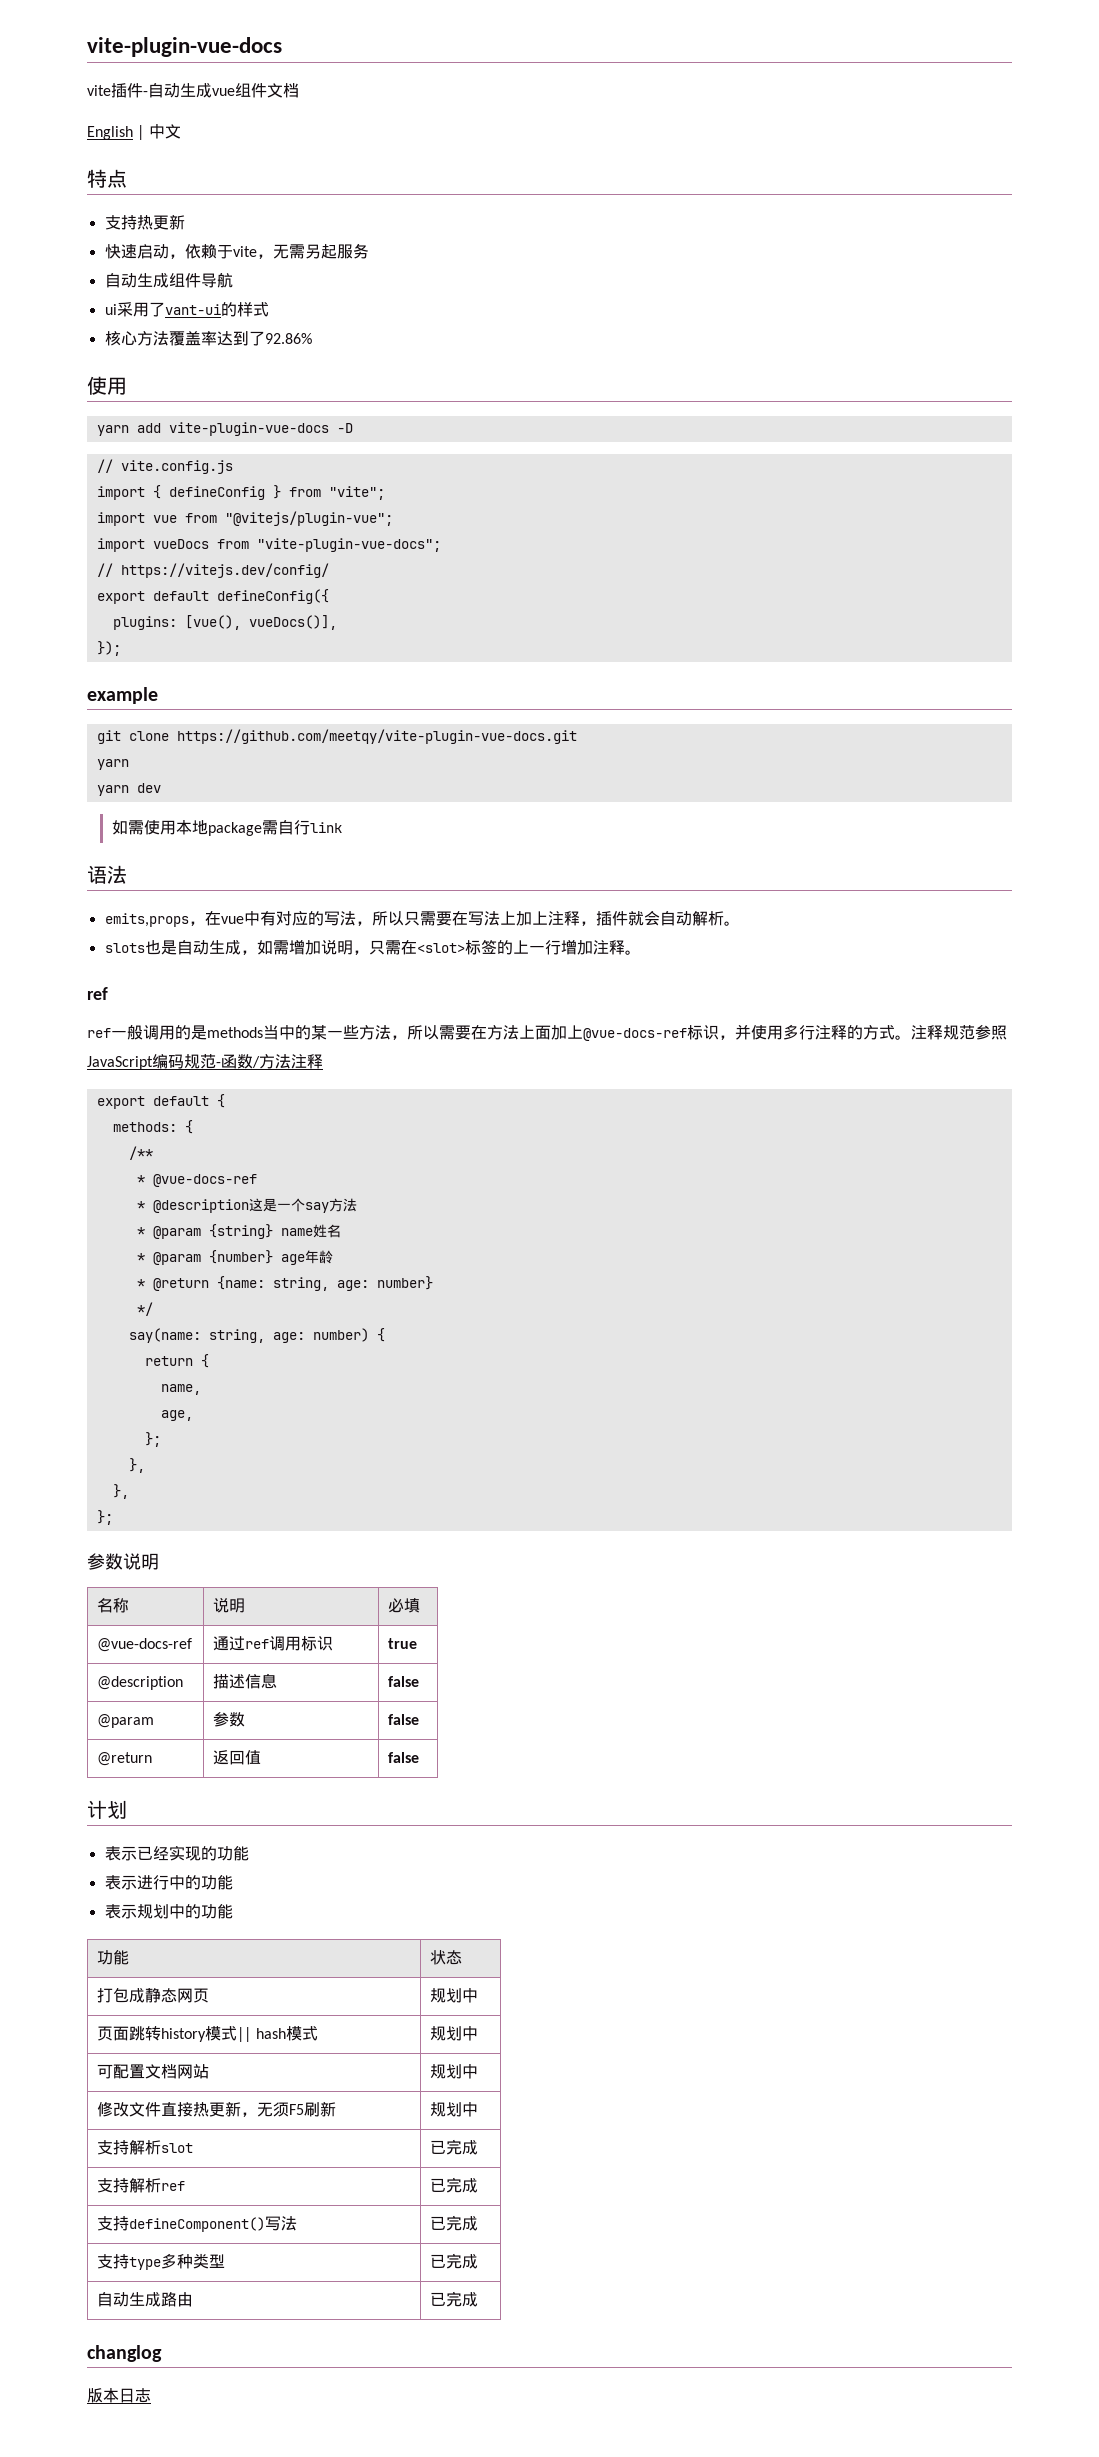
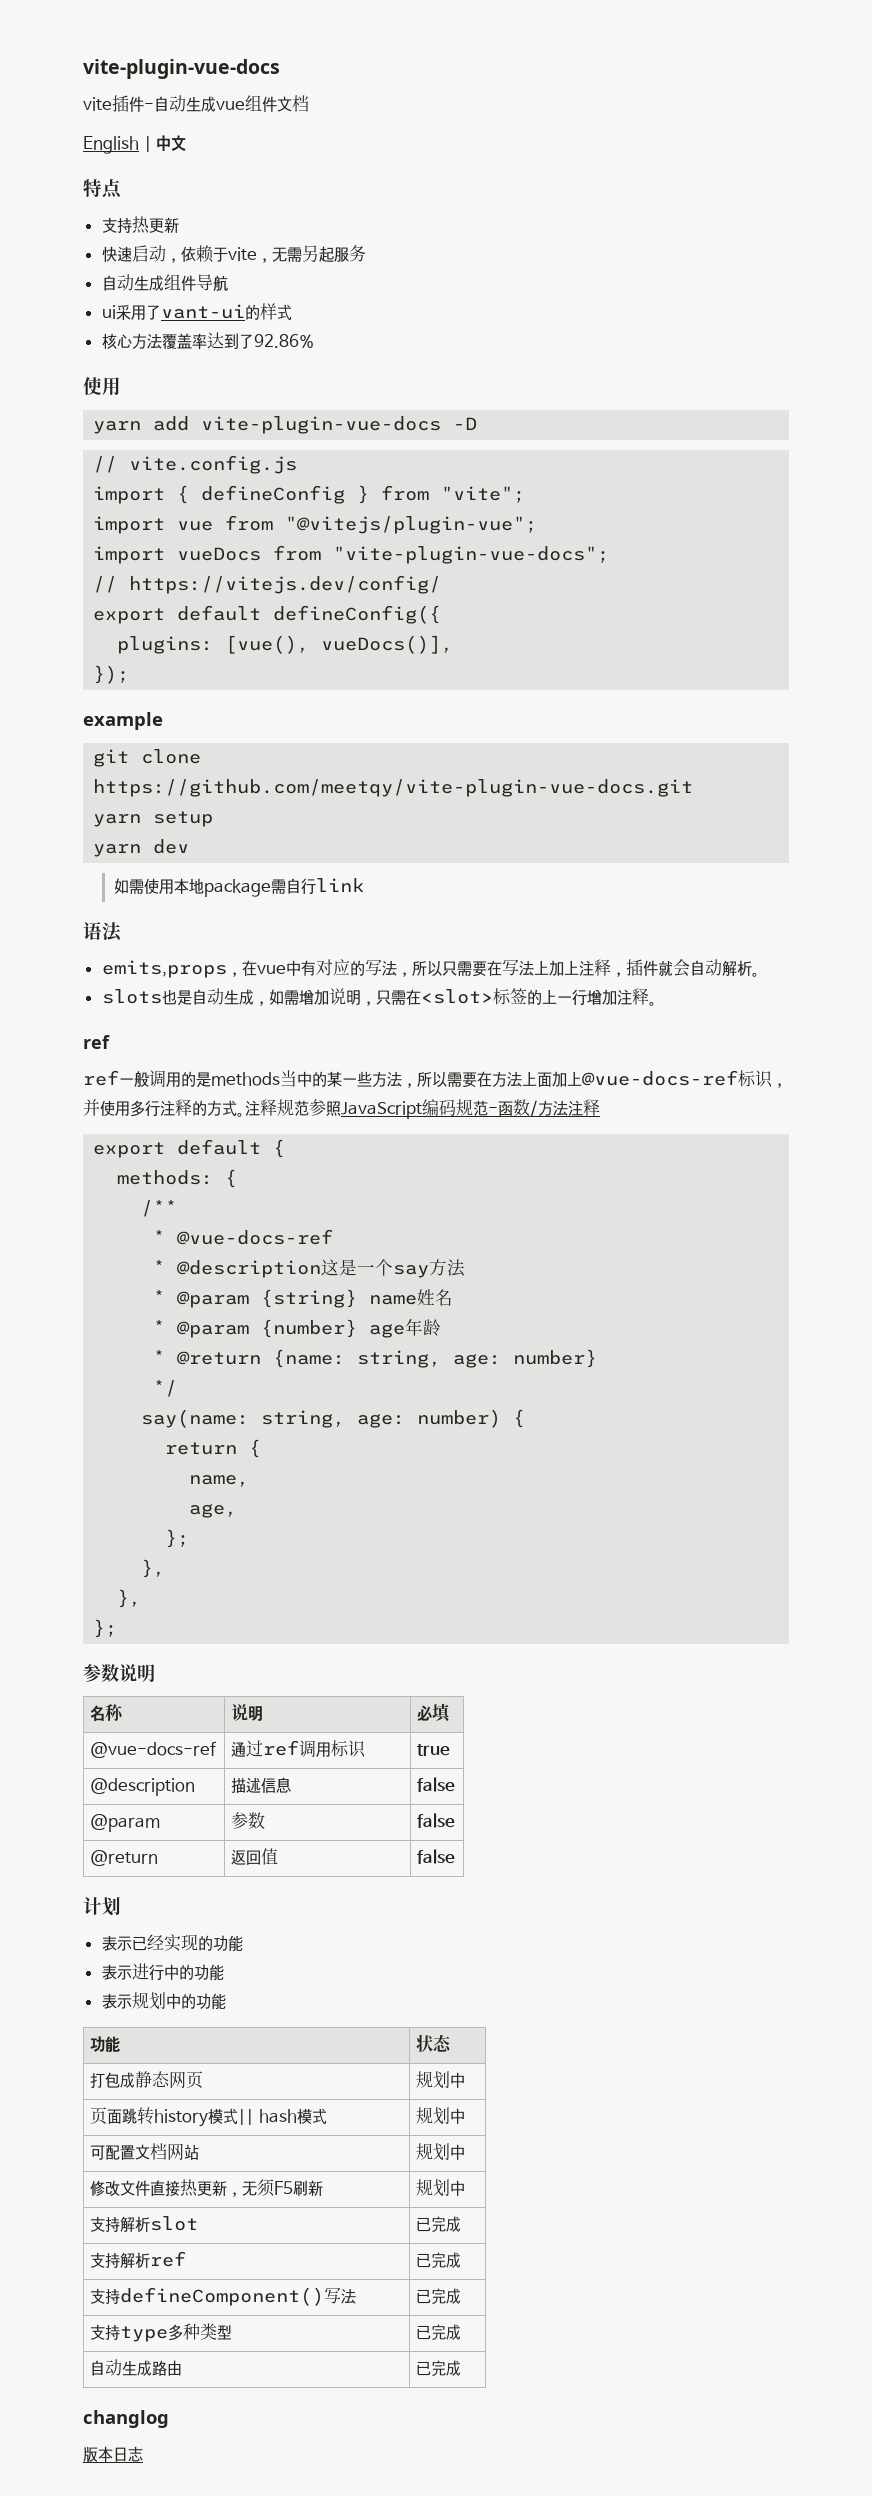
  git clone https://github.com/meetqy/vite-plugin-vue-docs.git
- yarn
+ yarn setup

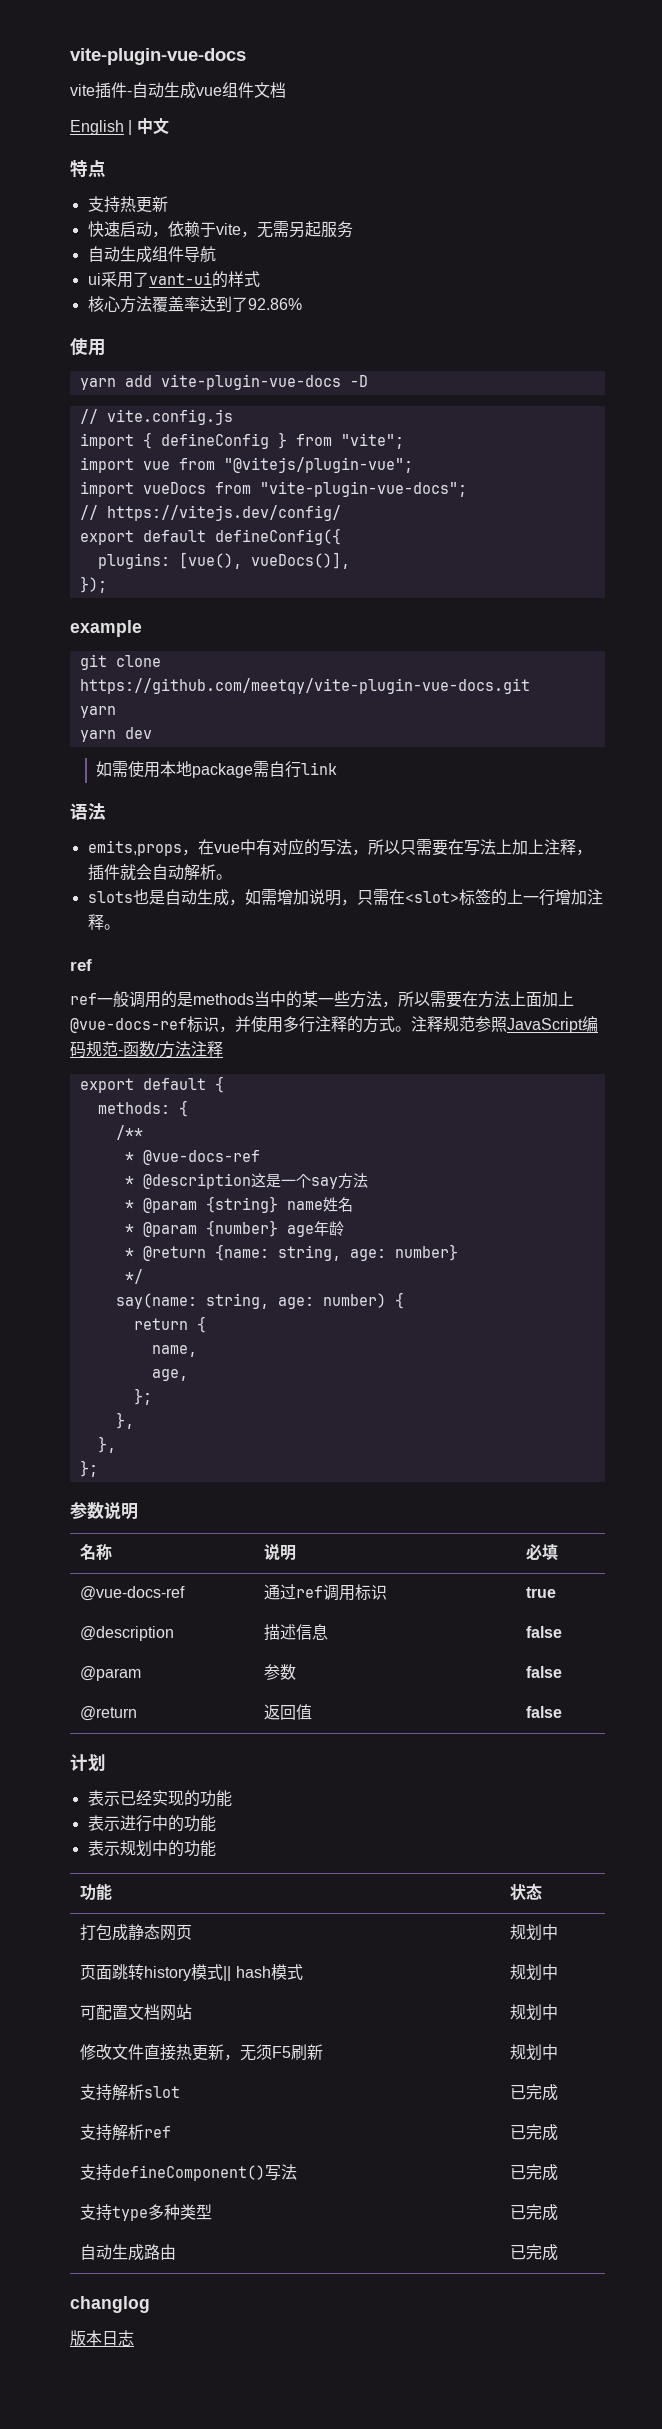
  git clone https://github.com/meetqy/vite-plugin-vue-docs.git
- yarn setup
+ yarn

